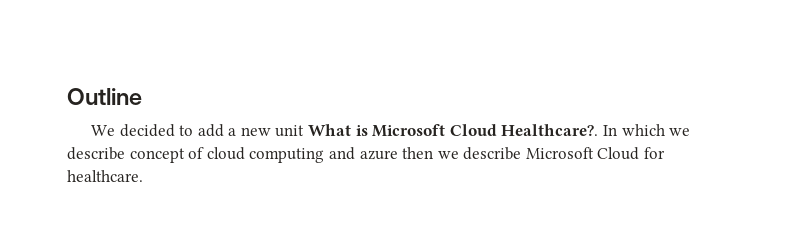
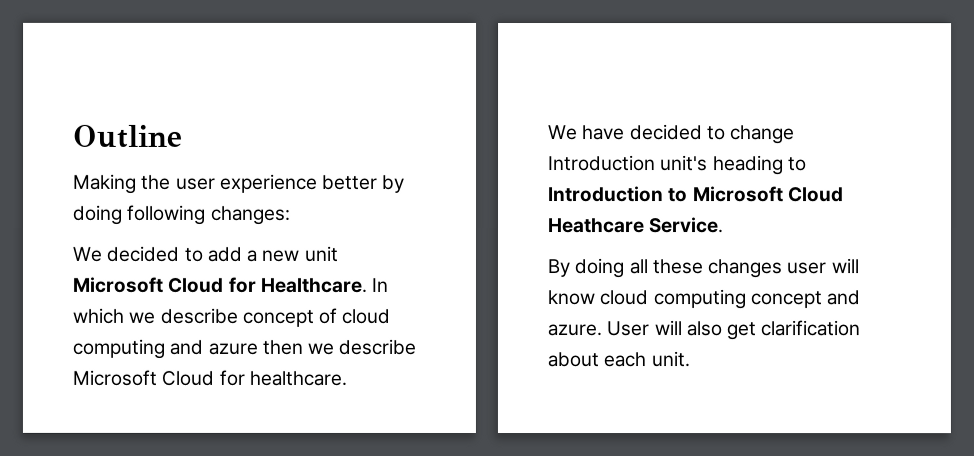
+ Making the user experience better by doing following changes:
- We decided to add a new unit What is Microsoft Cloud Healthcare?.
+ We decided to add a new unit Microsoft Cloud for Healthcare.
+ We have decided to change Introduction unit's heading to Introduction to Microsoft Cloud Heathcare Service.
+ By doing all these changes user will know cloud computing concept and azure. User will also get clarification about each unit.

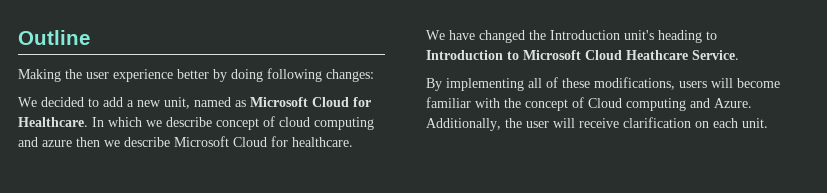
- We decided to add a new unit Microsoft Cloud for Healthcare.
+ We decided to add a new unit, named as Microsoft Cloud for Healthcare.
- We have decided to change Introduction unit's heading to Introduction to Microsoft Cloud Heathcare Service.
+ We have changed the Introduction unit's heading to Introduction to Microsoft Cloud Heathcare Service.
- By doing all these changes user will know cloud computing concept and azure. User will also get clarification about each unit.
+ By implementing all of these modifications, users will become familiar with the concept of Cloud computing and Azure. Additionally, the user will receive clarification on each unit.

